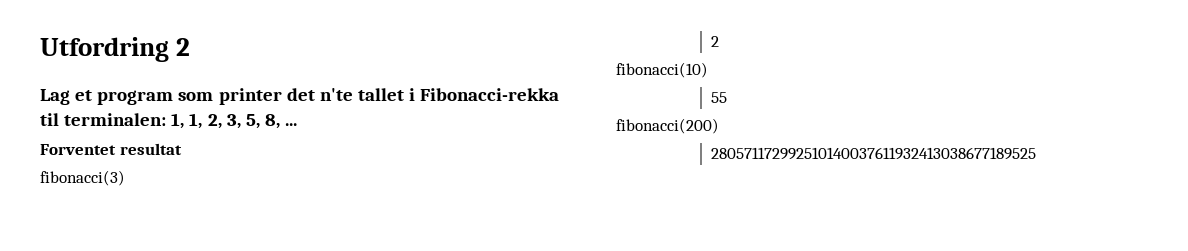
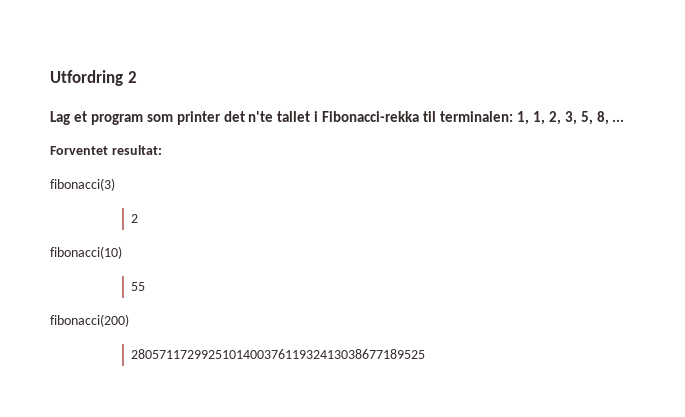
- Forventet resultat
+ Forventet resultat:

